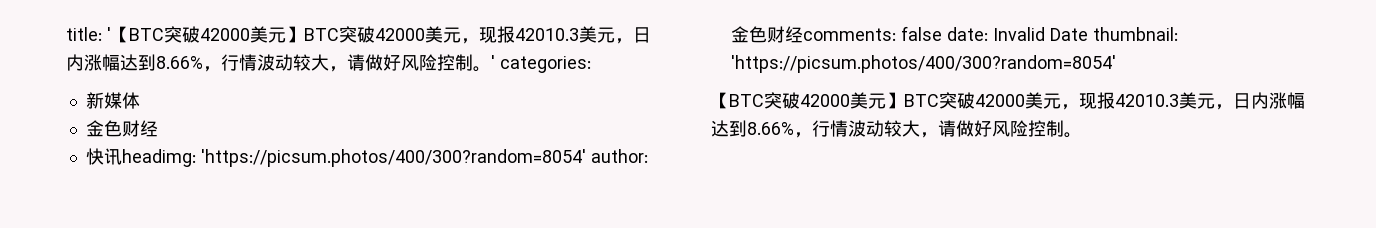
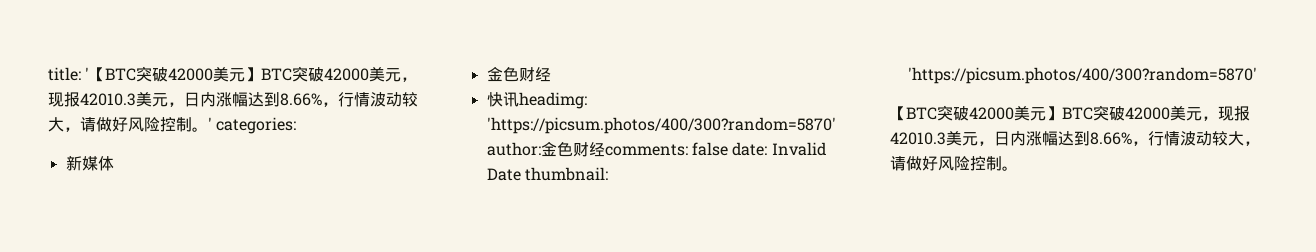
- 快讯headimg: 'https://picsum.photos/400/300?random=8054' author:金色财经comments: false date: Invalid Date thumbnail: 'https://picsum.photos/400/300?random=8054'
+ 快讯headimg: 'https://picsum.photos/400/300?random=5870' author:金色财经comments: false date: Invalid Date thumbnail: 'https://picsum.photos/400/300?random=5870'

